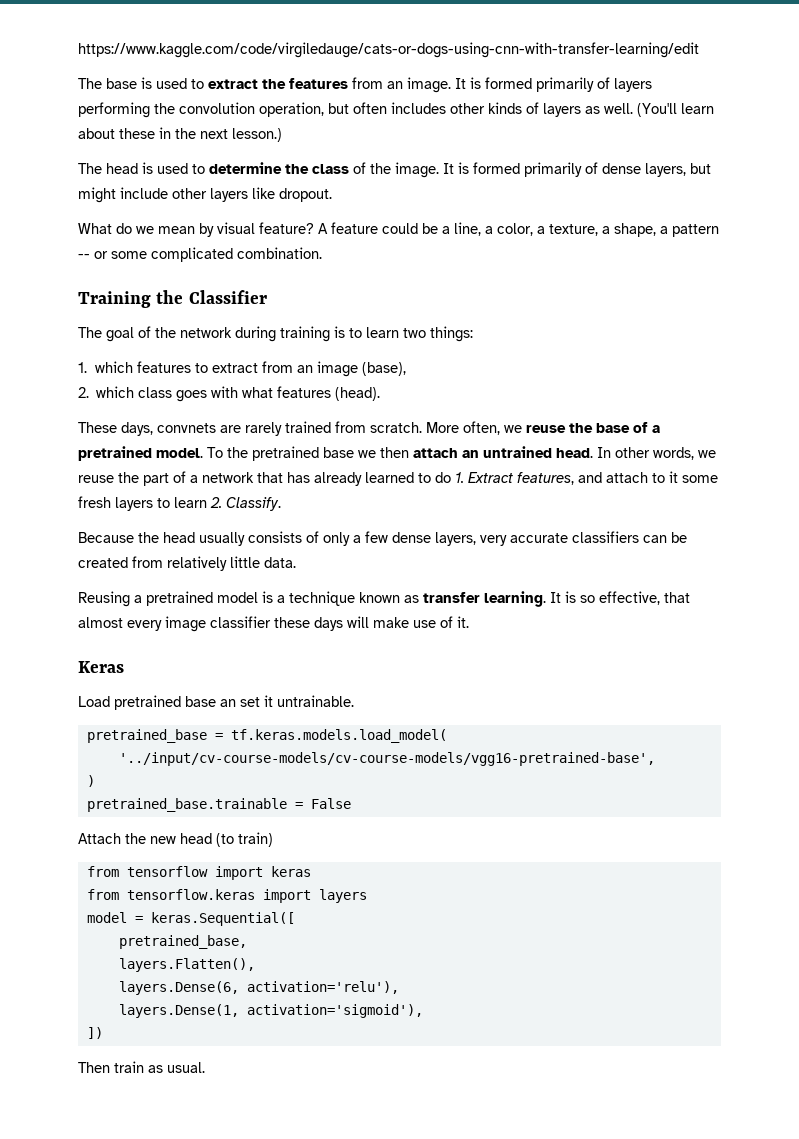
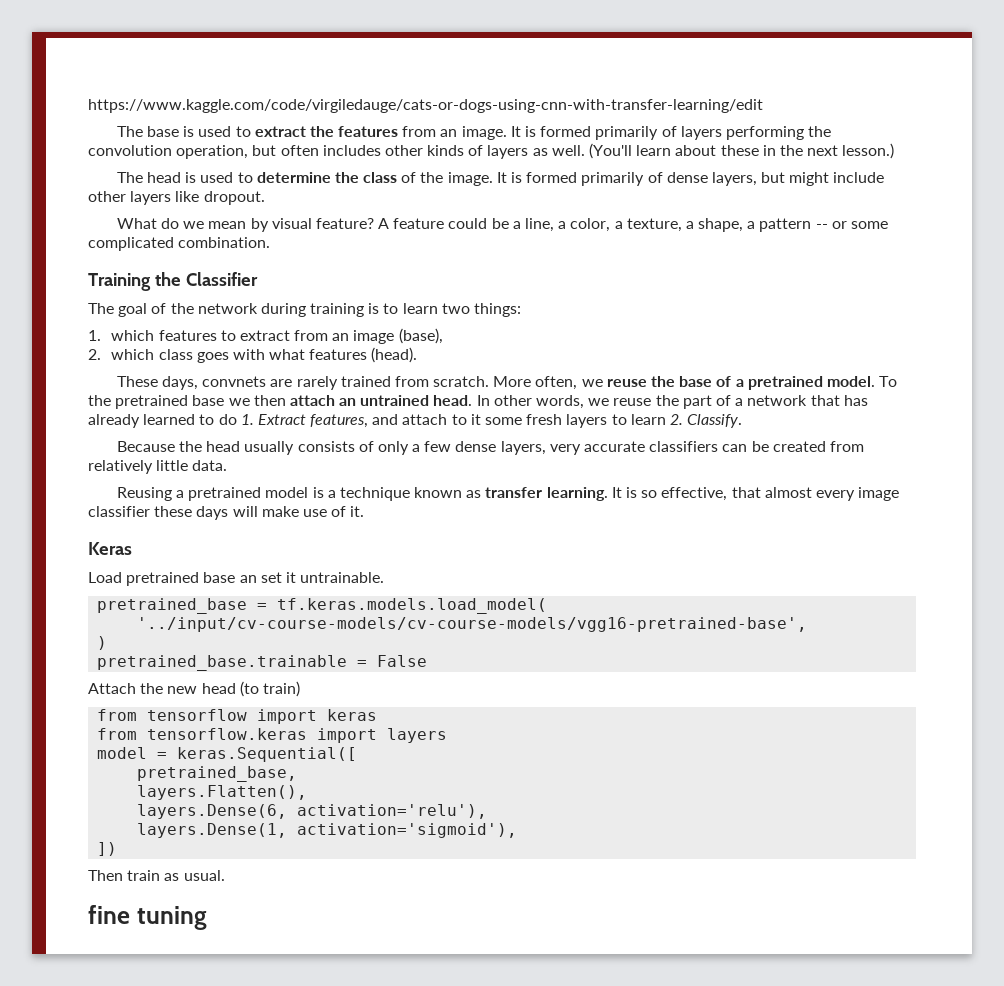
+ fine tuning

